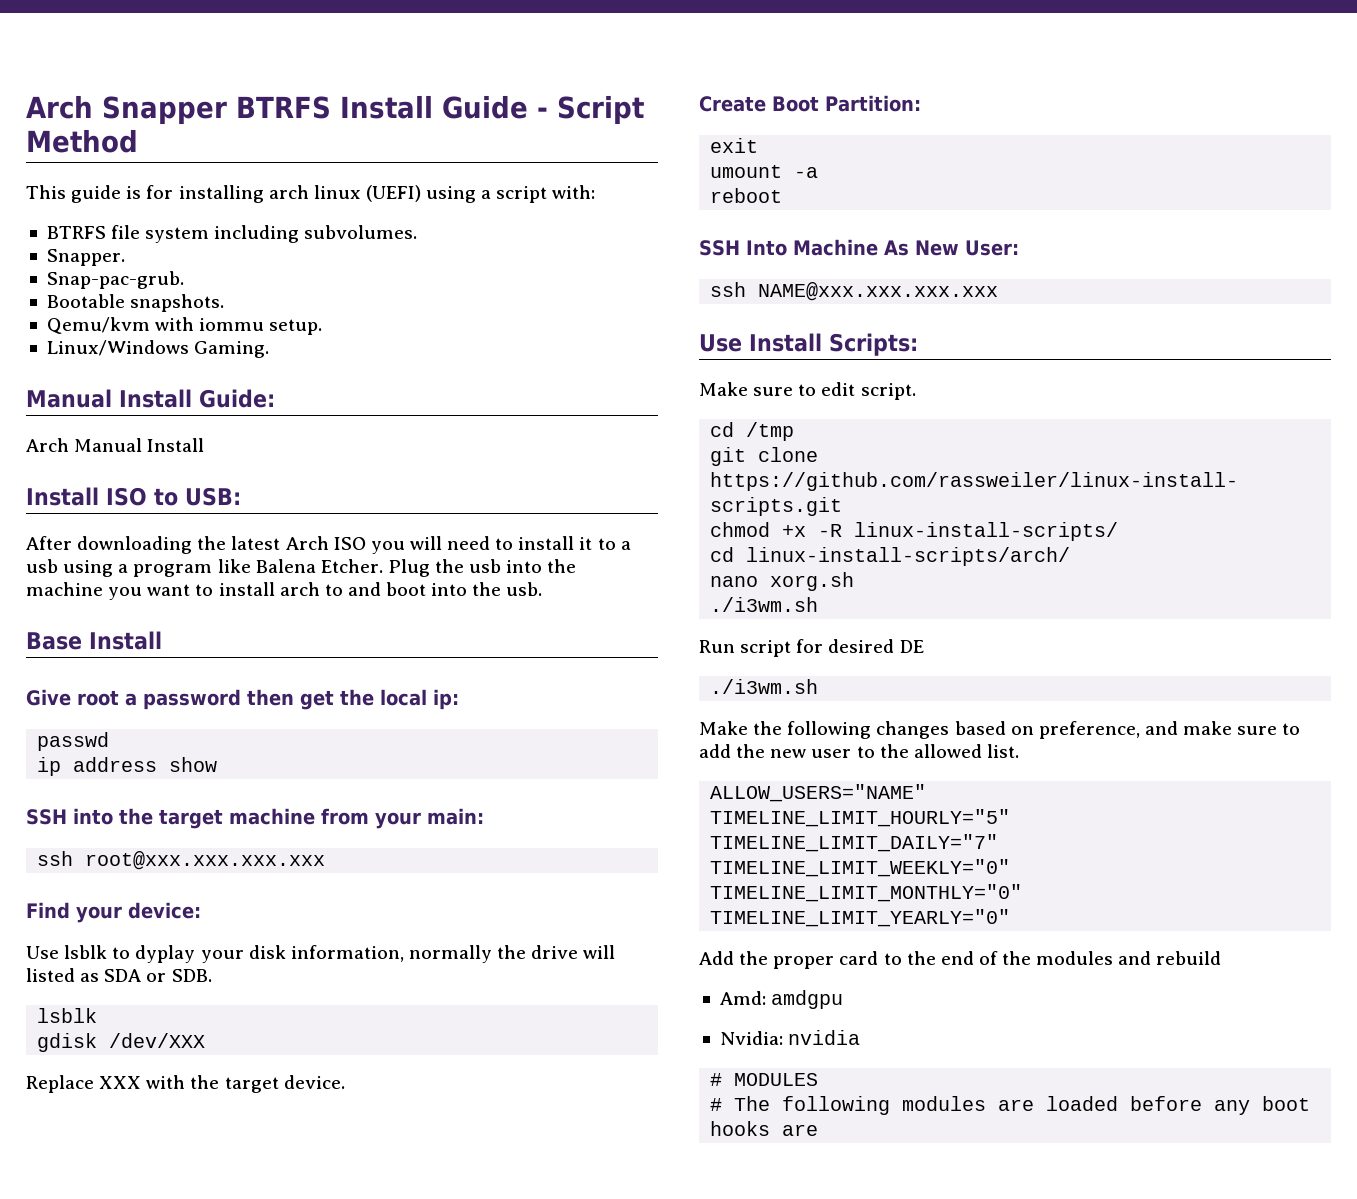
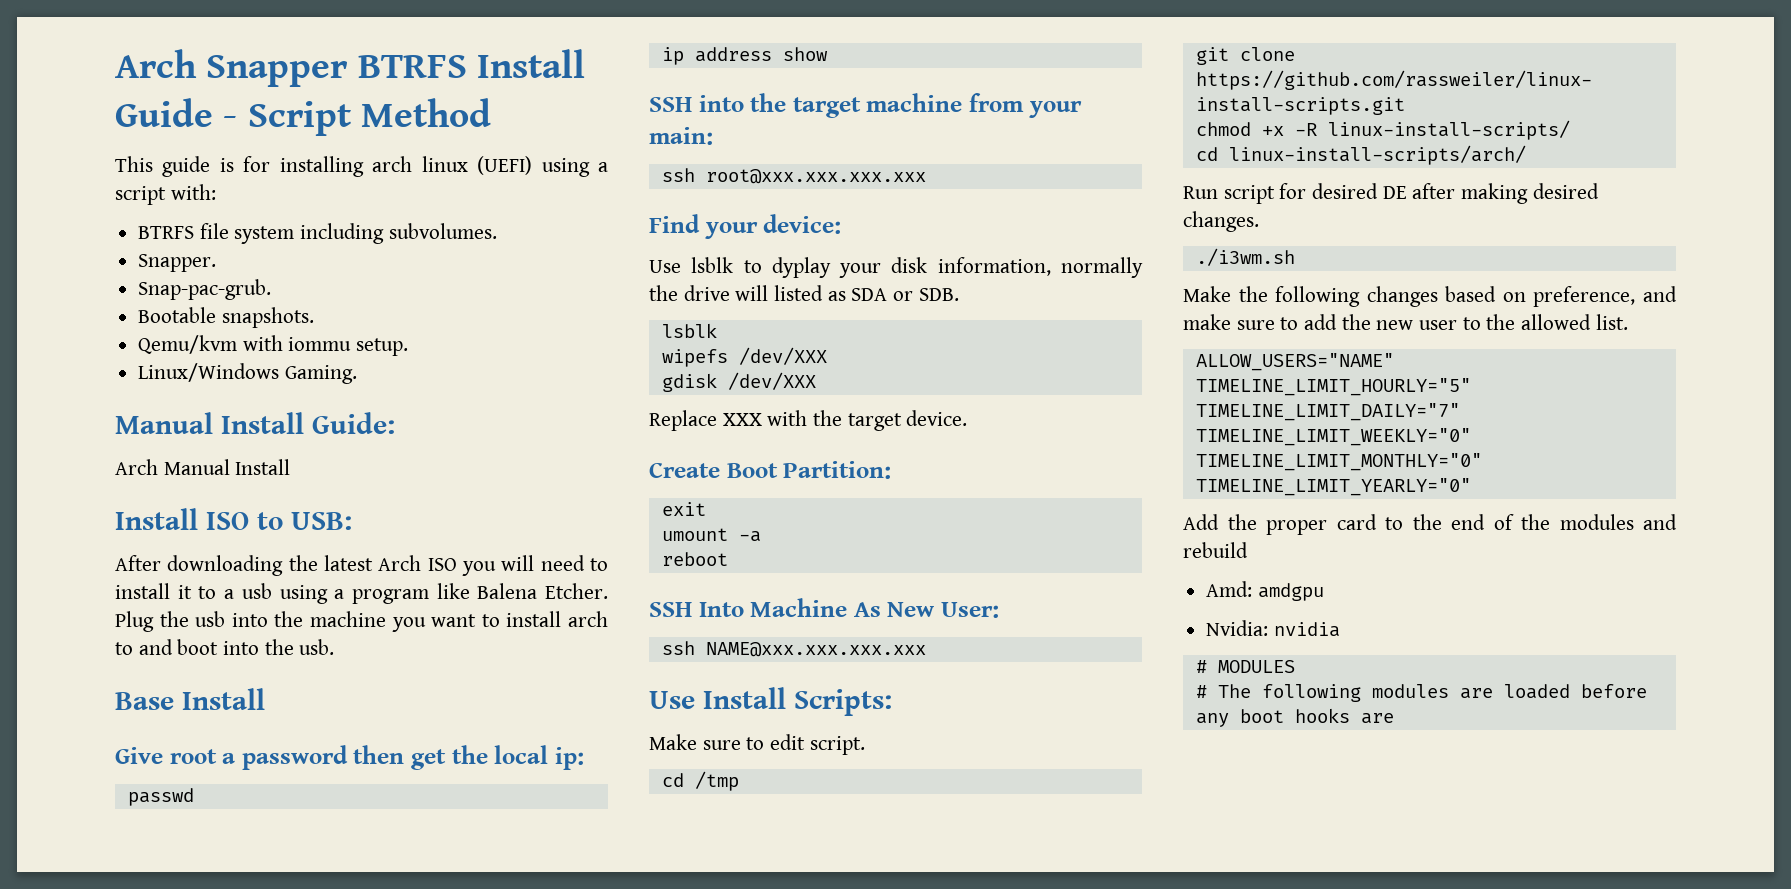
+ wipefs /dev/XXX
- nano xorg.sh
- ./i3wm.sh
- Run script for desired DE
+ Run script for desired DE after making desired changes.

